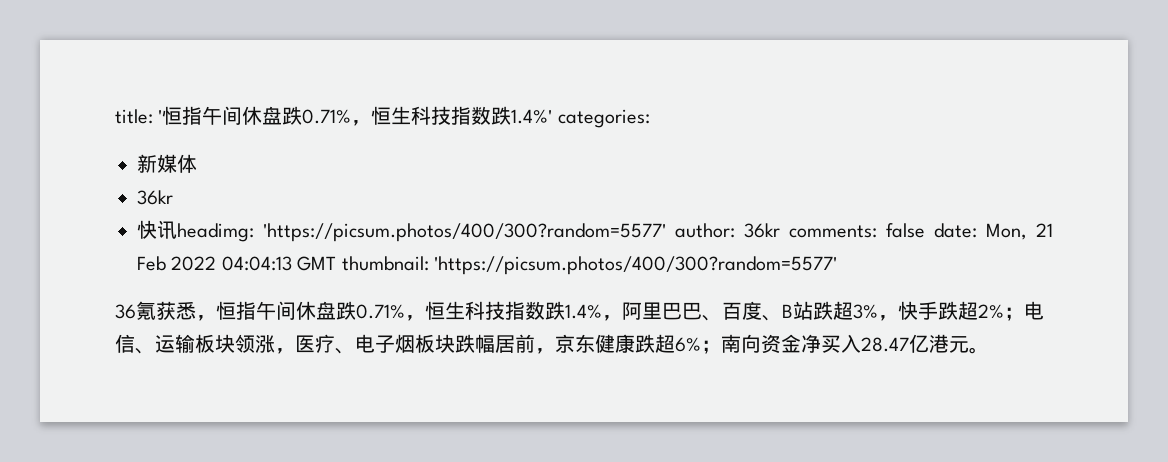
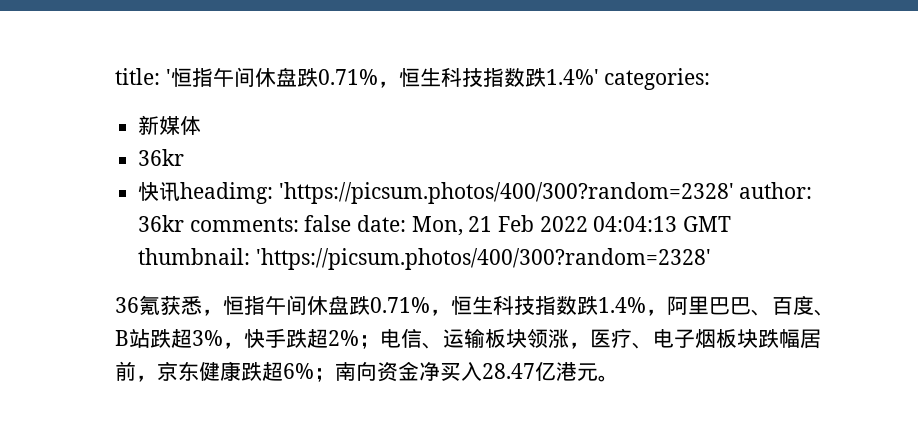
- 快讯headimg: 'https://picsum.photos/400/300?random=5577' author: 36kr comments: false date: Mon, 21 Feb 2022 04:04:13 GMT thumbnail: 'https://picsum.photos/400/300?random=5577'
+ 快讯headimg: 'https://picsum.photos/400/300?random=2328' author: 36kr comments: false date: Mon, 21 Feb 2022 04:04:13 GMT thumbnail: 'https://picsum.photos/400/300?random=2328'

